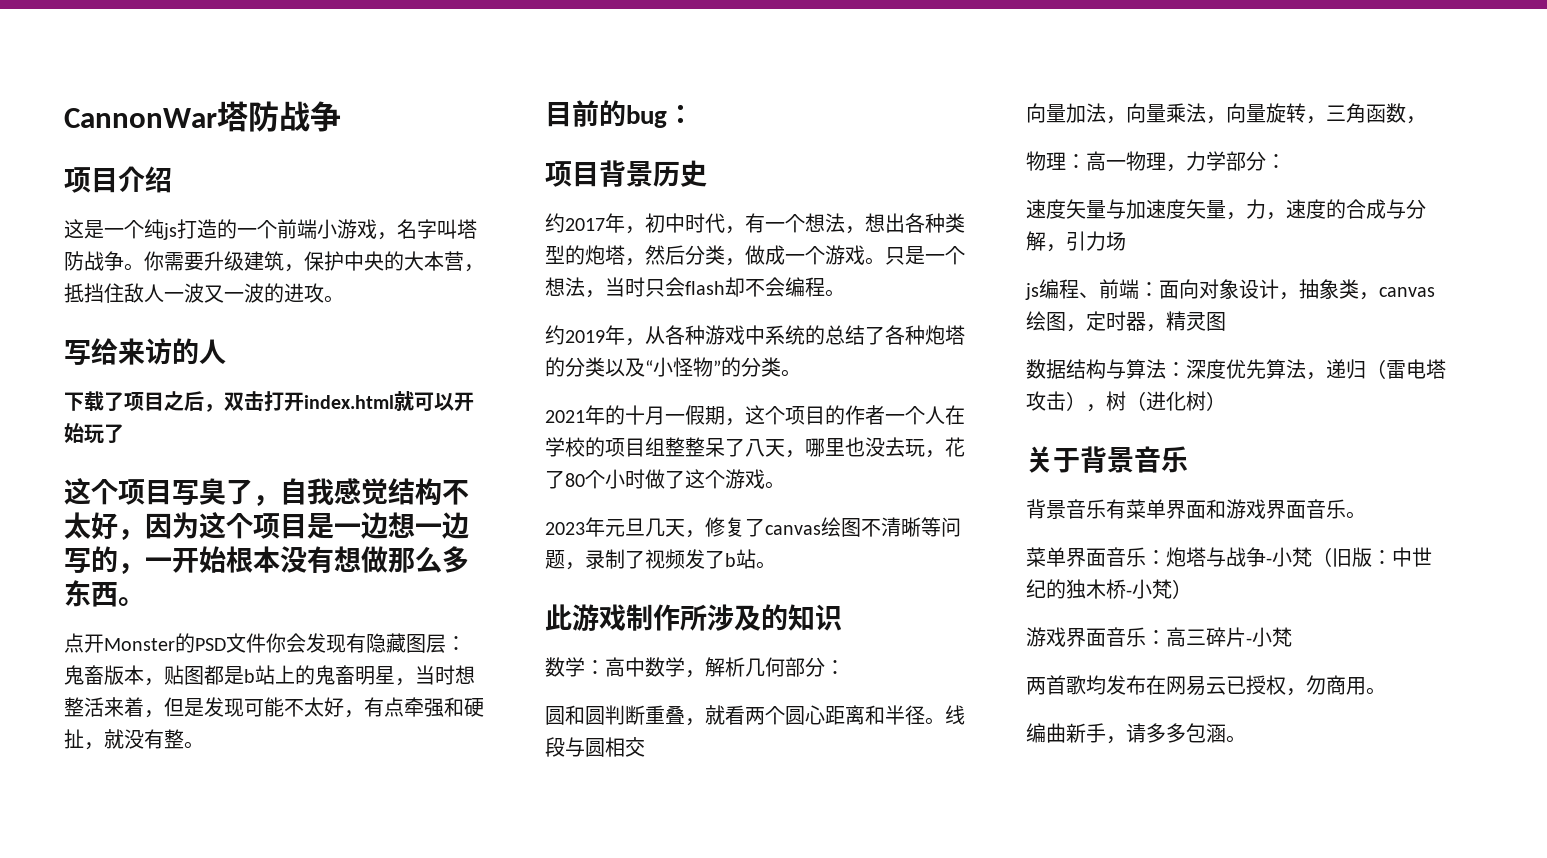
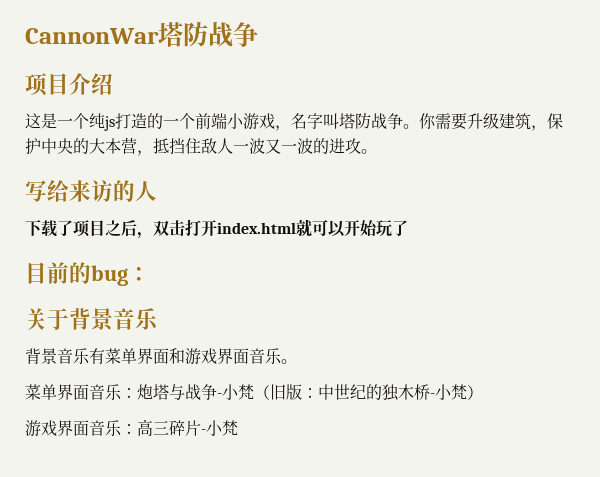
- 这个项目写臭了，自我感觉结构不太好，因为这个项目是一边想一边写的，一开始根本没有想做那么多东西。
- 点开Monster的PSD文件你会发现有隐藏图层：鬼畜版本，贴图都是b站上的鬼畜明星，当时想整活来着，但是发现可能不太好，有点牵强和硬扯，就没有整。
  目前的bug：
- 项目背景历史
- 约2017年，初中时代，有一个想法，想出各种类型的炮塔，然后分类，做成一个游戏。只是一个想法，当时只会flash却不会编程。
- 约2019年，从各种游戏中系统的总结了各种炮塔的分类以及“小怪物”的分类。
- 2021年的十月一假期，这个项目的作者一个人在学校的项目组整整呆了八天，哪里也没去玩，花了80个小时做了这个游戏。
- 2023年元旦几天，修复了canvas绘图不清晰等问题，录制了视频发了b站。
- 此游戏制作所涉及的知识
- 数学：高中数学，解析几何部分：
- 圆和圆判断重叠，就看两个圆心距离和半径。线段与圆相交
- 向量加法，向量乘法，向量旋转，三角函数，
- 物理：高一物理，力学部分：
- 速度矢量与加速度矢量，力，速度的合成与分解，引力场
- js编程、前端：面向对象设计，抽象类，canvas绘图，定时器，精灵图
- 数据结构与算法：深度优先算法，递归（雷电塔攻击），树（进化树）
- 两首歌均发布在网易云已授权，勿商用。
- 编曲新手，请多多包涵。

